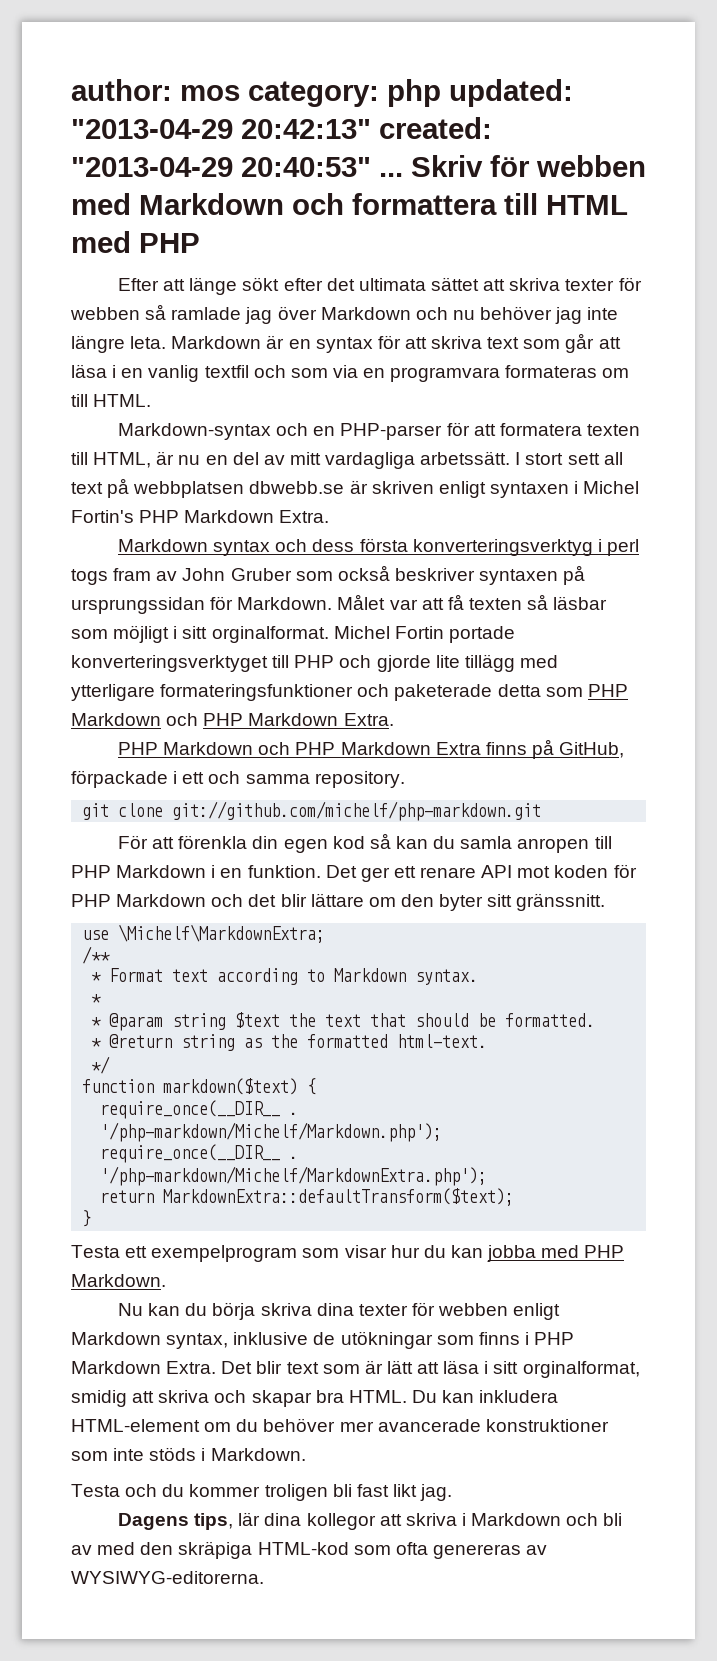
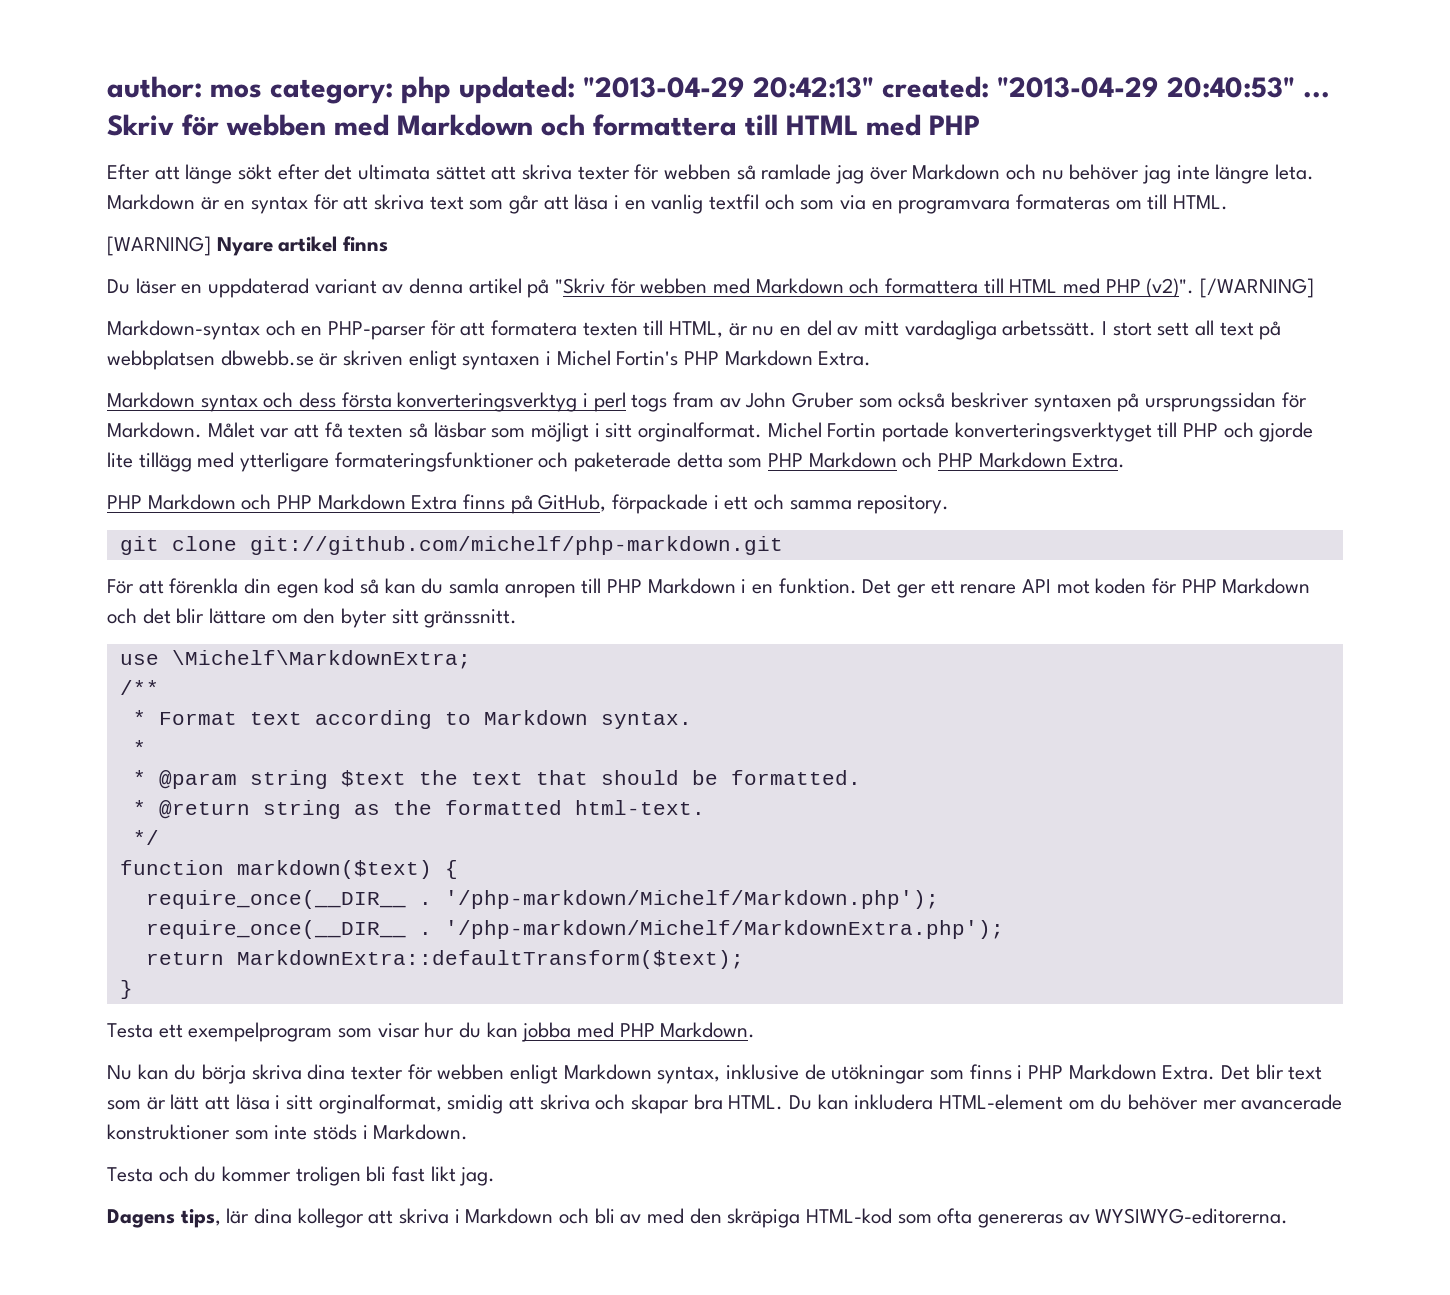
+ [WARNING] Nyare artikel finns
+ Du läser en uppdaterad variant av denna artikel på "Skriv för webben med Markdown och formattera till HTML med PHP (v2)". [/WARNING]

